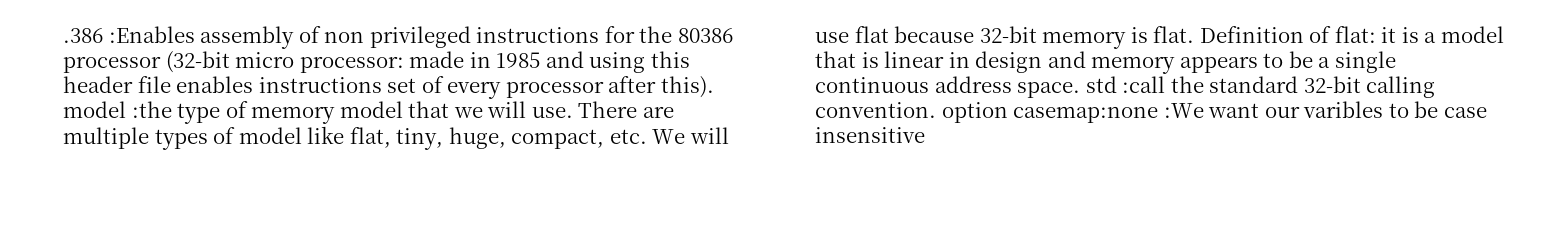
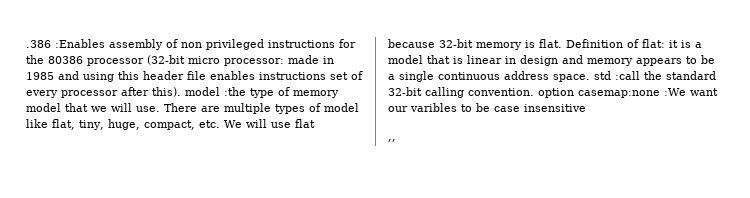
+ ,,

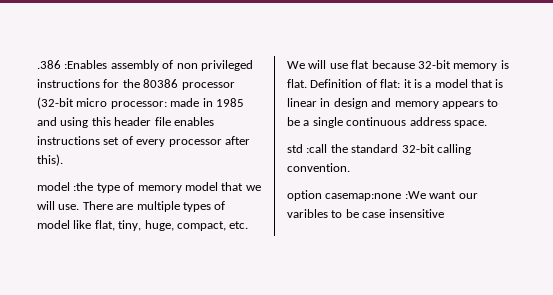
- .386 :Enables assembly of non privileged instructions for the 80386 processor (32-bit micro processor: made in 1985 and using this header file enables instructions set of every processor after this). model :the type of memory model that we will use.
+ .386 :Enables assembly of non privileged instructions for the 80386 processor (32-bit micro processor: made in 1985 and using this header file enables instructions set of every processor after this).
+ model :the type of memory model that we will use.
- Definition of flat: it is a model that is linear in design and memory appears to be a single continuous address space. std :call the standard 32-bit calling convention. option casemap:none :We want our varibles to be case insensitive
+ Definition of flat: it is a model that is linear in design and memory appears to be a single continuous address space.
+ std :call the standard 32-bit calling convention.
+ option casemap:none :We want our varibles to be case insensitive
- ,,

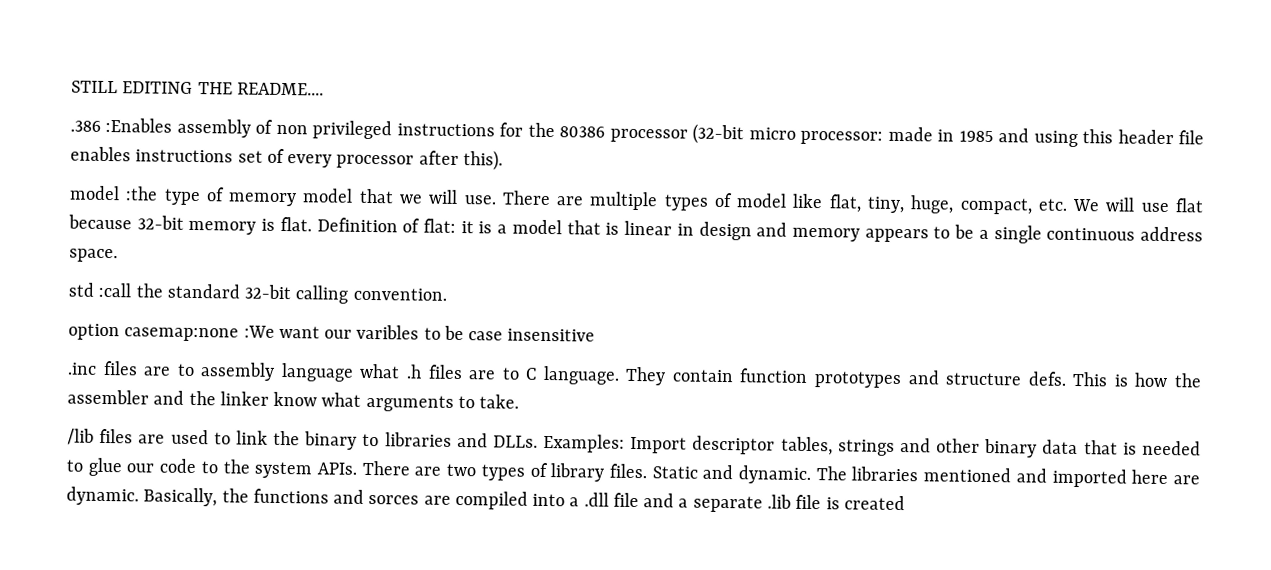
+ STILL EDITING THE README....
+ .inc files are to assembly language what .h files are to C language. They contain function prototypes and structure defs. This is how the assembler and the linker know what arguments to take.
+ /lib files are used to link the binary to libraries and DLLs. Examples: Import descriptor tables, strings and other binary data that is needed to glue our code to the system APIs. There are two types of library files. Static and dynamic. The libraries mentioned and imported here are dynamic. Basically, the functions and sorces are compiled into a .dll file and a separate .lib file is created

